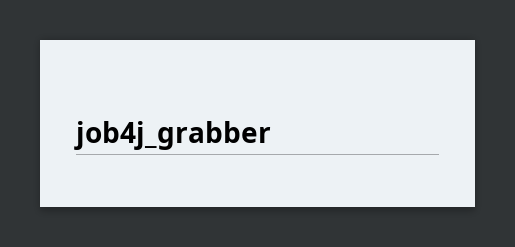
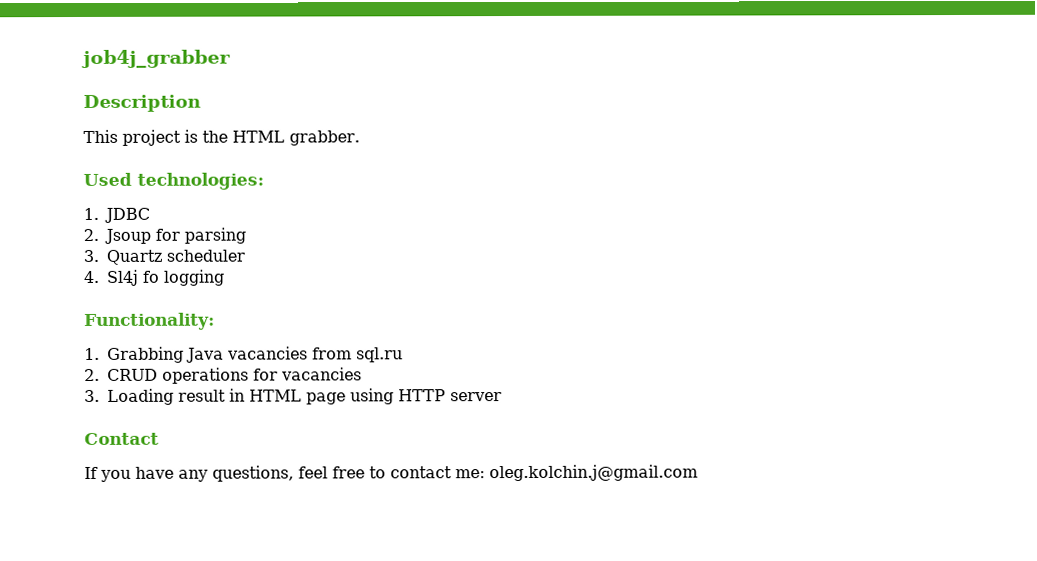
+ Description
+ This project is the HTML grabber.
+ Used technologies:
+ 1. JDBC
+ 2. Jsoup for parsing
+ 3. Quartz scheduler
+ 4. Sl4j fo logging
+ Functionality:
+ 1. Grabbing Java vacancies from sql.ru
+ 2. CRUD operations for vacancies
+ 3. Loading result in HTML page using HTTP server
+ Contact
+ If you have any questions, feel free to contact me: oleg.kolchin.j@gmail.com

